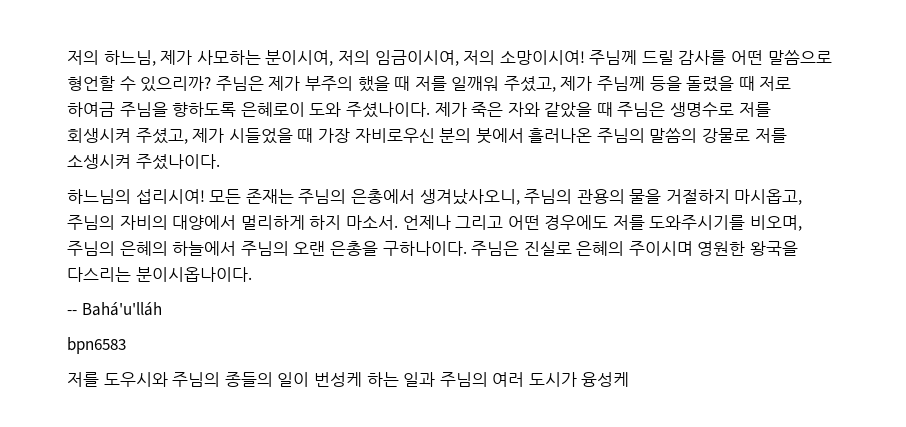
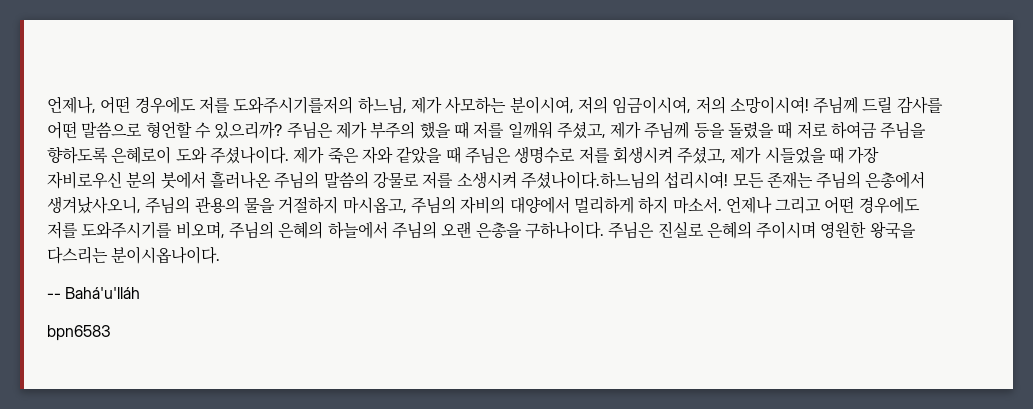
- 저의 하느님, 제가 사모하는 분이시여, 저의 임금이시여, 저의 소망이시여!
+ 언제나, 어떤 경우에도 저를 도와주시기를저의 하느님, 제가 사모하는 분이시여, 저의 임금이시여, 저의 소망이시여!
- 제가 죽은 자와 같았을 때 주님은 생명수로 저를 회생시켜 주셨고, 제가 시들었을 때 가장 자비로우신 분의 붓에서 흘러나온 주님의 말씀의 강물로 저를 소생시켜 주셨나이다.
- 하느님의 섭리시여!
+ 제가 죽은 자와 같았을 때 주님은 생명수로 저를 회생시켜 주셨고, 제가 시들었을 때 가장 자비로우신 분의 붓에서 흘러나온 주님의 말씀의 강물로 저를 소생시켜 주셨나이다.하느님의 섭리시여!
- 저를 도우시와 주님의 종들의 일이 번성케 하는 일과 주님의 여러 도시가 융성케

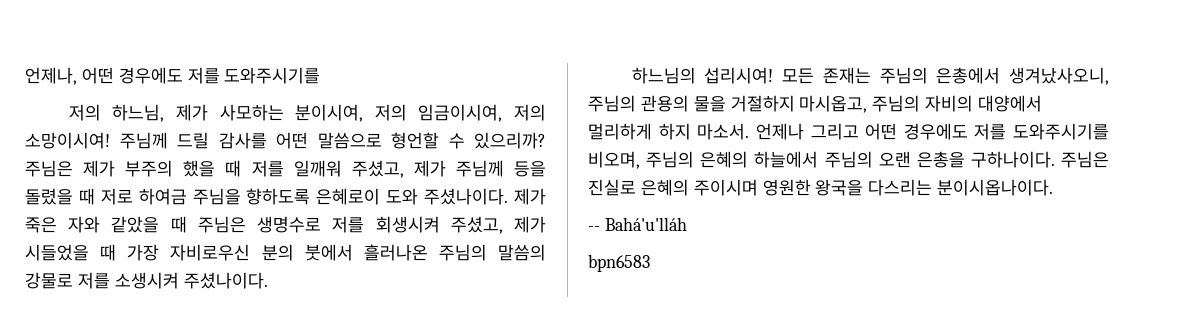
- 언제나, 어떤 경우에도 저를 도와주시기를저의 하느님, 제가 사모하는 분이시여, 저의 임금이시여, 저의 소망이시여!
+ 언제나, 어떤 경우에도 저를 도와주시기를
+ 저의 하느님, 제가 사모하는 분이시여, 저의 임금이시여, 저의 소망이시여!
- 제가 죽은 자와 같았을 때 주님은 생명수로 저를 회생시켜 주셨고, 제가 시들었을 때 가장 자비로우신 분의 붓에서 흘러나온 주님의 말씀의 강물로 저를 소생시켜 주셨나이다.하느님의 섭리시여!
+ 제가 죽은 자와 같았을 때 주님은 생명수로 저를 회생시켜 주셨고, 제가 시들었을 때 가장 자비로우신 분의 붓에서 흘러나온 주님의 말씀의 강물로 저를 소생시켜 주셨나이다.
+ 하느님의 섭리시여!

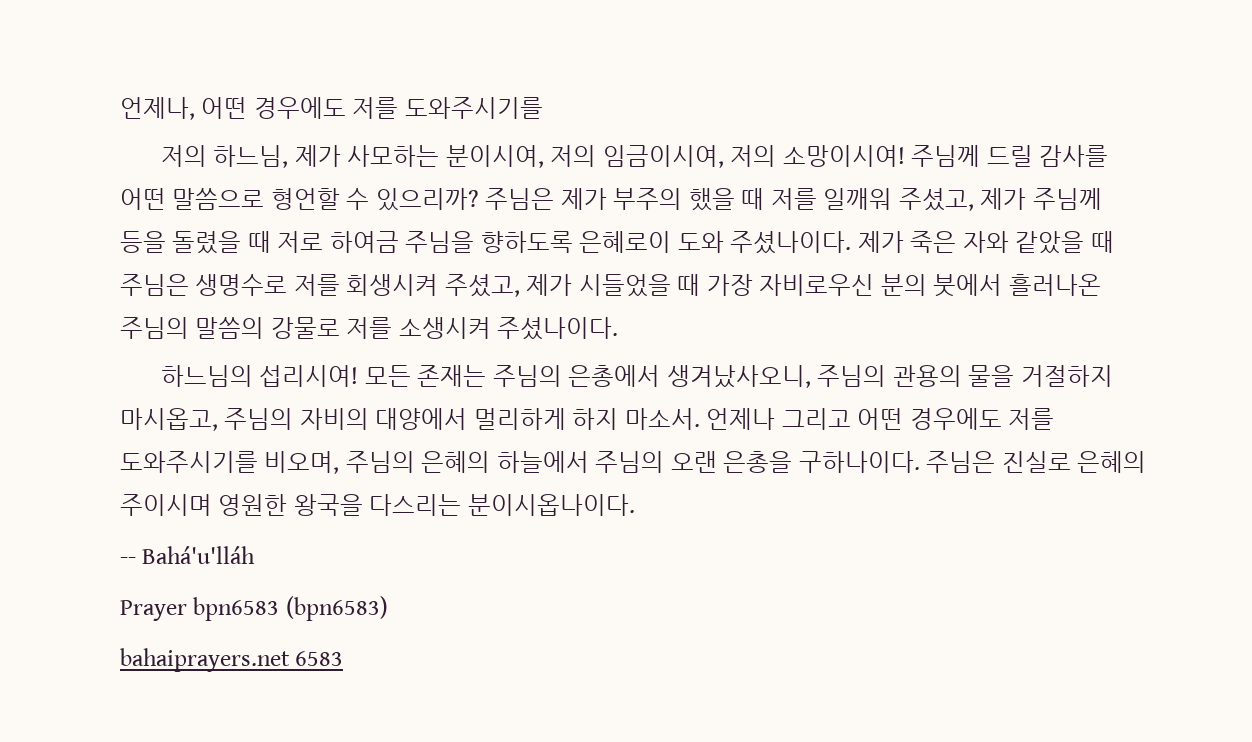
- bpn6583
+ Prayer bpn6583 (bpn6583)
+ bahaiprayers.net 6583

